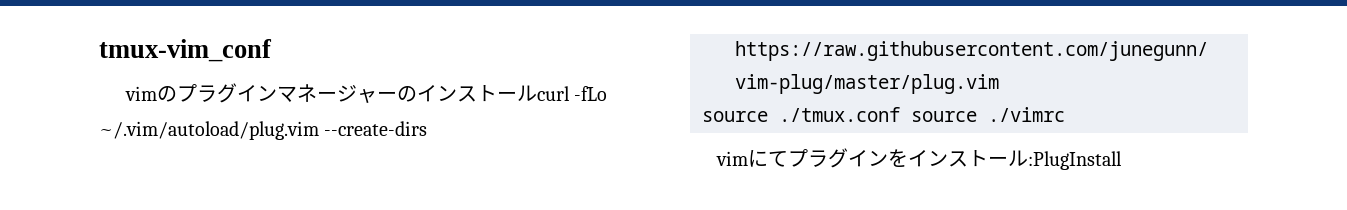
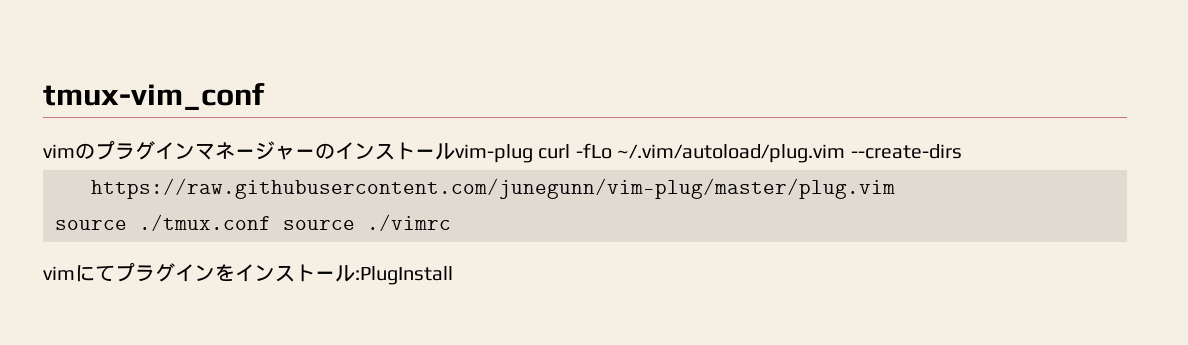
- vimのプラグインマネージャーのインストールcurl -fLo ~/.vim/autoload/plug.vim --create-dirs
+ vimのプラグインマネージャーのインストールvim-plug curl -fLo ~/.vim/autoload/plug.vim --create-dirs

